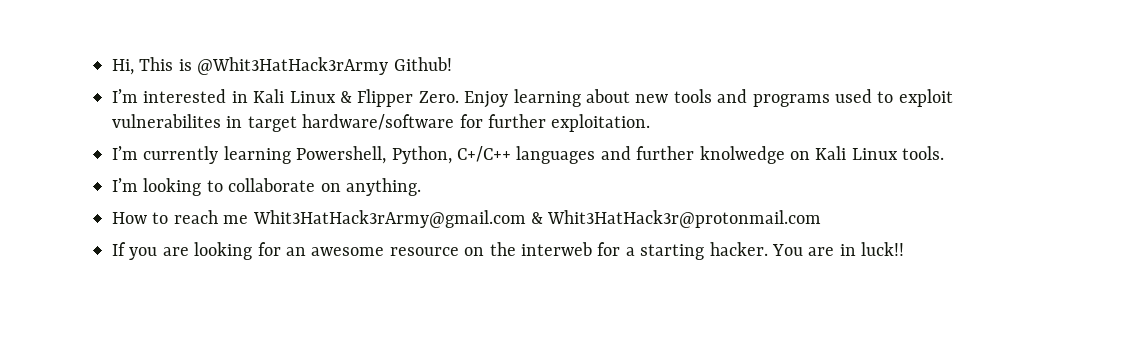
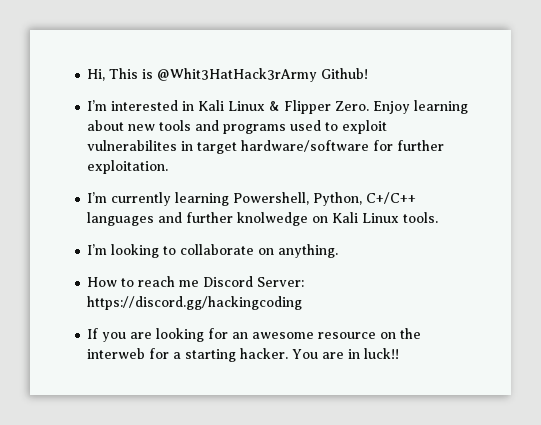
- How to reach me Whit3HatHack3rArmy@gmail.com & Whit3HatHack3r@protonmail.com
+ How to reach me Discord Server: https://discord.gg/hackingcoding

